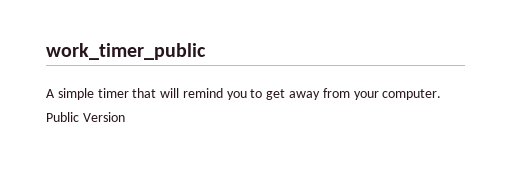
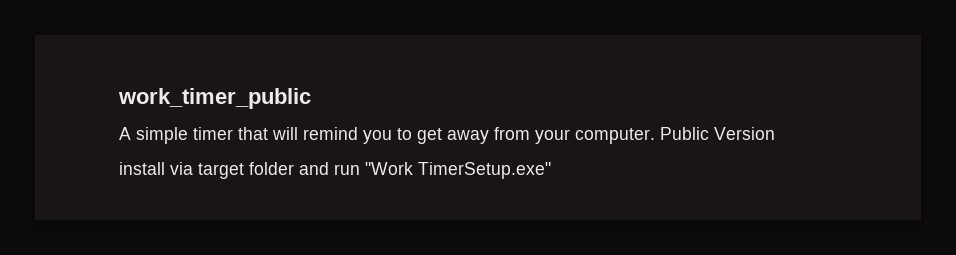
+ install via target folder and run "Work TimerSetup.exe"

